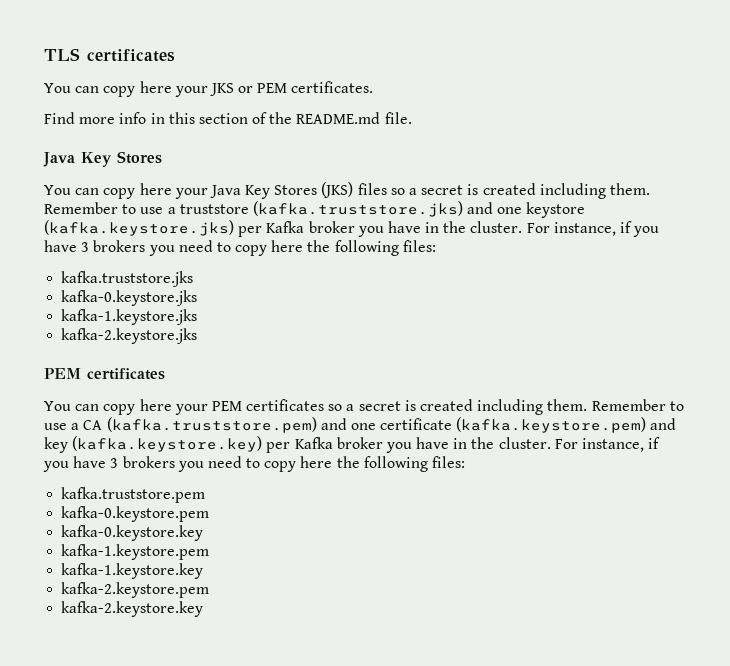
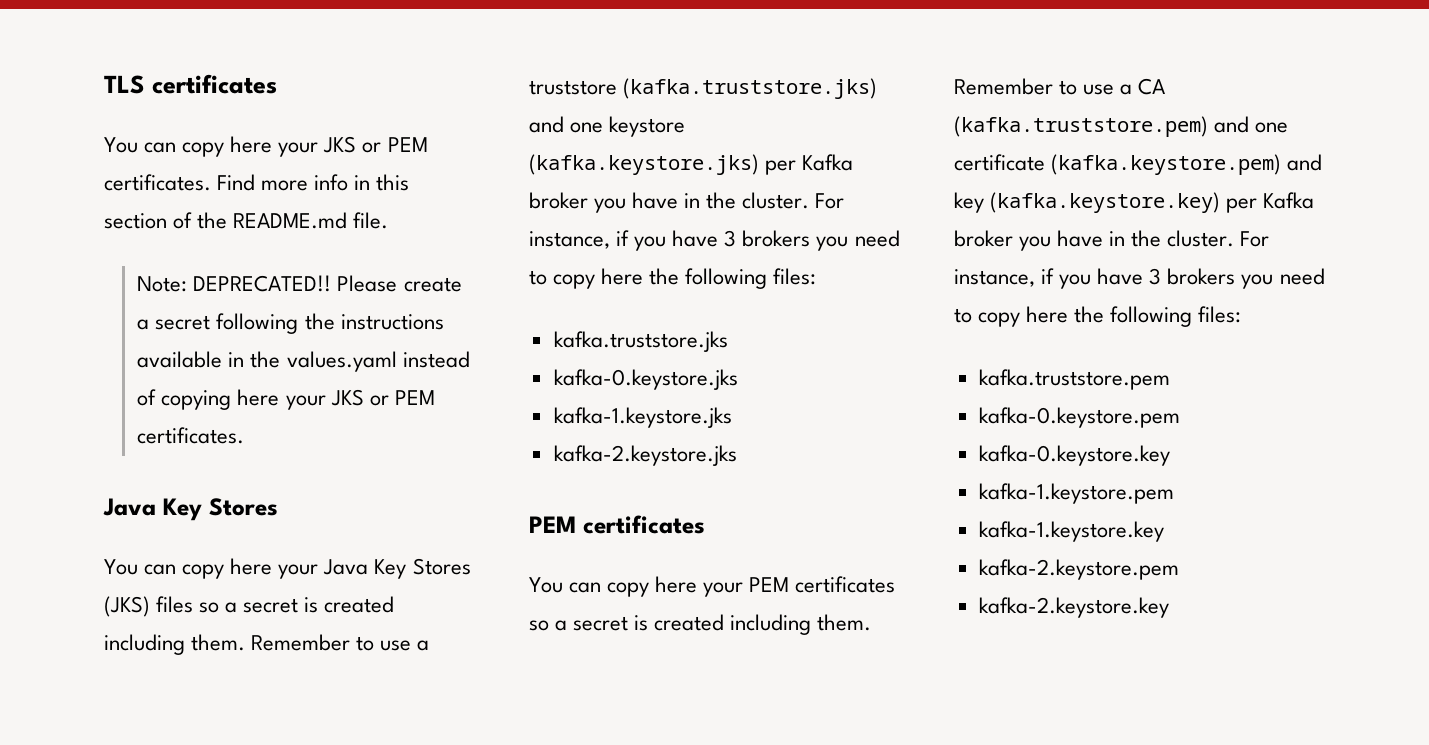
- You can copy here your JKS or PEM certificates.
- Find more info in this section of the README.md file.
+ You can copy here your JKS or PEM certificates. Find more info in this section of the README.md file.
+ Note: DEPRECATED!! Please create a secret following the instructions available in the values.yaml instead of copying here your JKS or PEM certificates.

